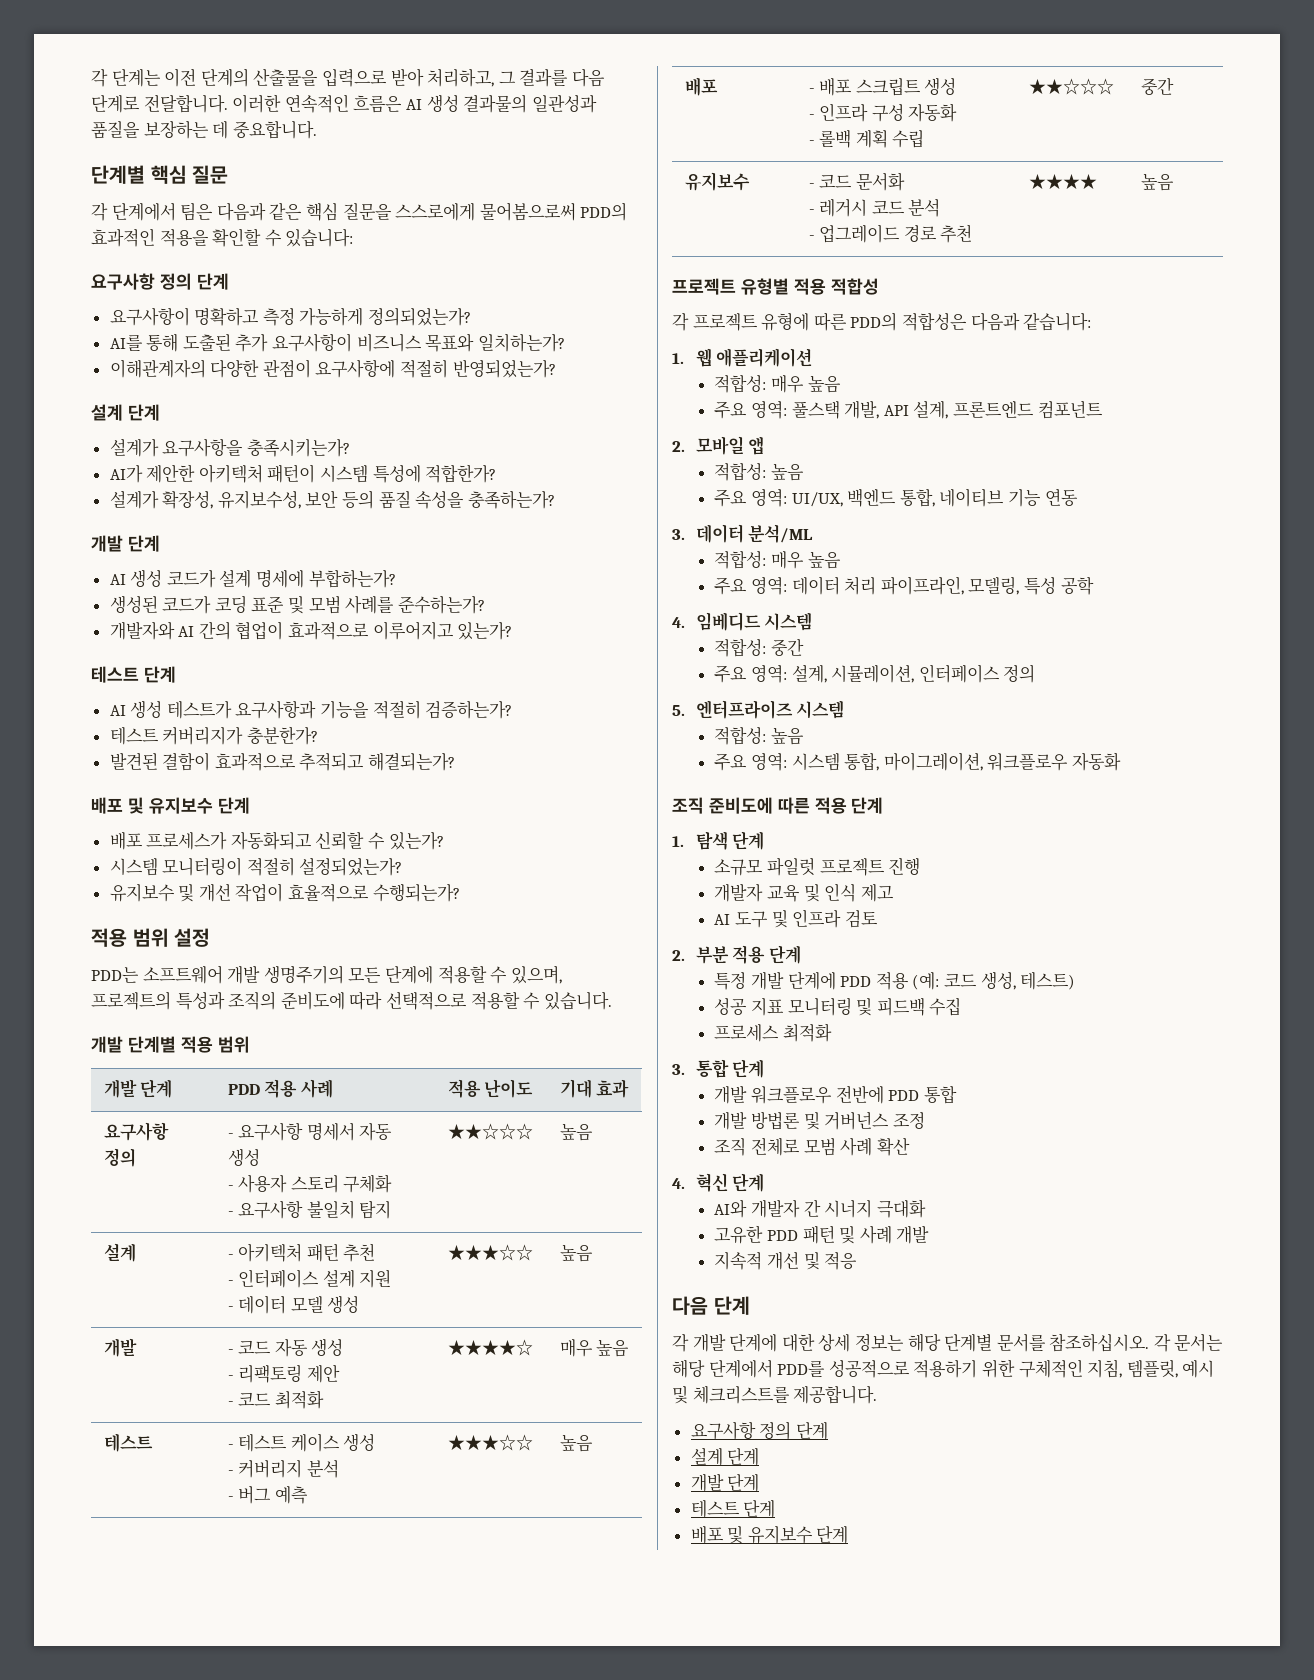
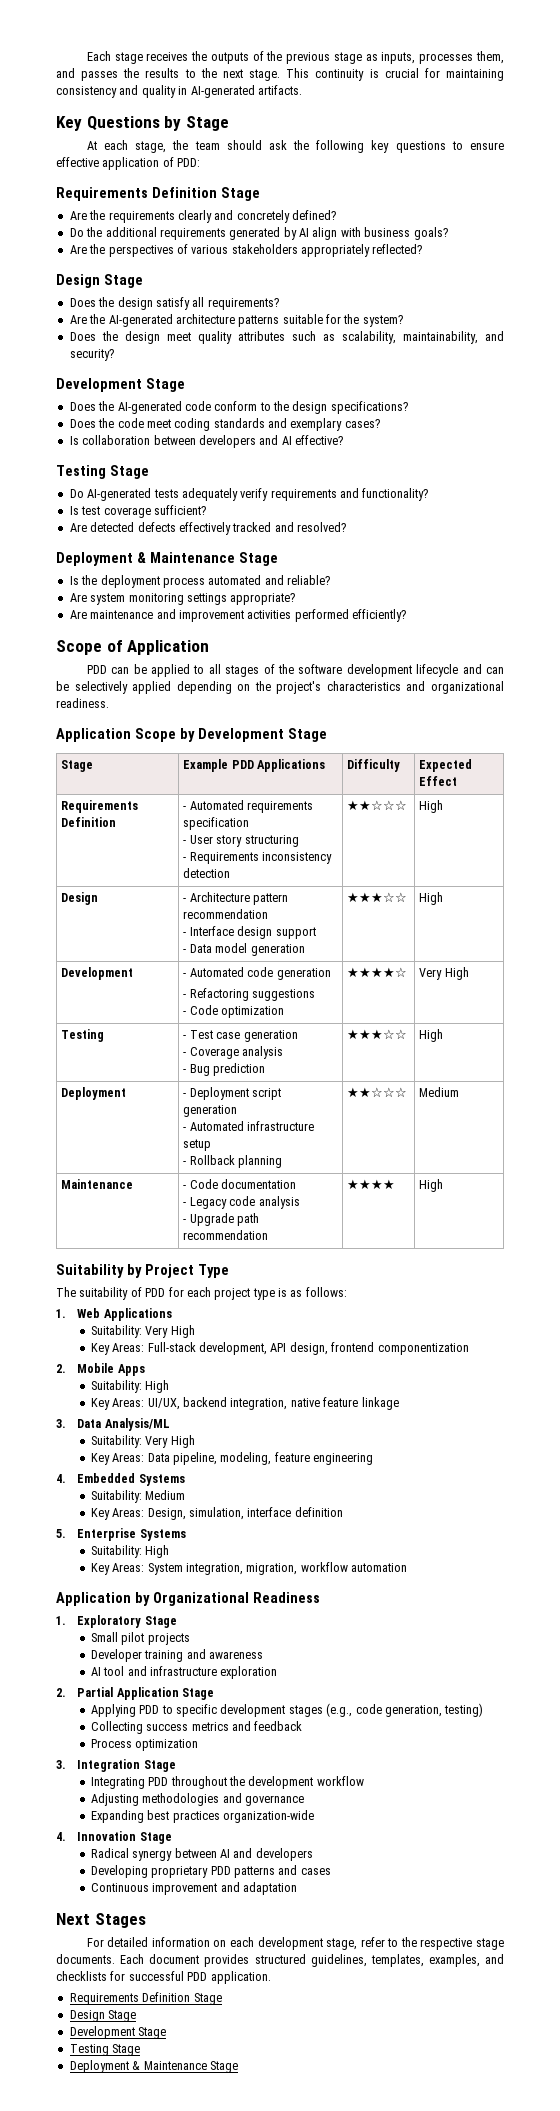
- 각 단계는 이전 단계의 산출물을 입력으로 받아 처리하고, 그 결과를 다음 단계로 전달합니다. 이러한 연속적인 흐름은 AI 생성 결과물의 일관성과 품질을 보장하는 데 중요합니다.
- 단계별 핵심 질문
- 각 단계에서 팀은 다음과 같은 핵심 질문을 스스로에게 물어봄으로써 PDD의 효과적인 적용을 확인할 수 있습니다:
- 요구사항 정의 단계
- 요구사항이 명확하고 측정 가능하게 정의되었는가?
- AI를 통해 도출된 추가 요구사항이 비즈니스 목표와 일치하는가?
- 이해관계자의 다양한 관점이 요구사항에 적절히 반영되었는가?
- 설계 단계
- 설계가 요구사항을 충족시키는가?
- AI가 제안한 아키텍처 패턴이 시스템 특성에 적합한가?
- 설계가 확장성, 유지보수성, 보안 등의 품질 속성을 충족하는가?
- 개발 단계
- AI 생성 코드가 설계 명세에 부합하는가?
- 생성된 코드가 코딩 표준 및 모범 사례를 준수하는가?
- 개발자와 AI 간의 협업이 효과적으로 이루어지고 있는가?
- 테스트 단계
- AI 생성 테스트가 요구사항과 기능을 적절히 검증하는가?
- 테스트 커버리지가 충분한가?
- 발견된 결함이 효과적으로 추적되고 해결되는가?
- 배포 및 유지보수 단계
- 배포 프로세스가 자동화되고 신뢰할 수 있는가?
- 시스템 모니터링이 적절히 설정되었는가?
- 유지보수 및 개선 작업이 효율적으로 수행되는가?
- 적용 범위 설정
- PDD는 소프트웨어 개발 생명주기의 모든 단계에 적용할 수 있으며, 프로젝트의 특성과 조직의 준비도에 따라 선택적으로 적용할 수 있습니다.
- 개발 단계별 적용 범위
- 개발 단계 | PDD 적용 사례 | 적용 난이도 | 기대 효과
- 요구사항 정의 | - 요구사항 명세서 자동 생성
- - 사용자 스토리 구체화
- - 요구사항 불일치 탐지 | ★★☆☆☆ | 높음
- 설계 | - 아키텍처 패턴 추천
- - 인터페이스 설계 지원
- - 데이터 모델 생성 | ★★★☆☆ | 높음
- 개발 | - 코드 자동 생성
- - 리팩토링 제안
- - 코드 최적화 | ★★★★☆ | 매우 높음
- 테스트 | - 테스트 케이스 생성
- - 커버리지 분석
- - 버그 예측 | ★★★☆☆ | 높음
- 배포 | - 배포 스크립트 생성
- - 인프라 구성 자동화
- - 롤백 계획 수립 | ★★☆☆☆ | 중간
- 유지보수 | - 코드 문서화
- - 레거시 코드 분석
- - 업그레이드 경로 추천 | ★★★★ | 높음
- 프로젝트 유형별 적용 적합성
- 각 프로젝트 유형에 따른 PDD의 적합성은 다음과 같습니다:
- 1. 웹 애플리케이션
- 적합성: 매우 높음
- 주요 영역: 풀스택 개발, API 설계, 프론트엔드 컴포넌트
- 2. 모바일 앱
- 적합성: 높음
- 주요 영역: UI/UX, 백엔드 통합, 네이티브 기능 연동
- 3. 데이터 분석/ML
- 적합성: 매우 높음
- 주요 영역: 데이터 처리 파이프라인, 모델링, 특성 공학
- 4. 임베디드 시스템
- 적합성: 중간
- 주요 영역: 설계, 시뮬레이션, 인터페이스 정의
- 5. 엔터프라이즈 시스템
- 적합성: 높음
- 주요 영역: 시스템 통합, 마이그레이션, 워크플로우 자동화
- 조직 준비도에 따른 적용 단계
- 1. 탐색 단계
- 소규모 파일럿 프로젝트 진행
- 개발자 교육 및 인식 제고
- AI 도구 및 인프라 검토
- 2. 부분 적용 단계
- 특정 개발 단계에 PDD 적용 (예: 코드 생성, 테스트)
- 성공 지표 모니터링 및 피드백 수집
- 프로세스 최적화
- 3. 통합 단계
- 개발 워크플로우 전반에 PDD 통합
- 개발 방법론 및 거버넌스 조정
- 조직 전체로 모범 사례 확산
- 4. 혁신 단계
- AI와 개발자 간 시너지 극대화
- 고유한 PDD 패턴 및 사례 개발
- 지속적 개선 및 적응
- 다음 단계
- 각 개발 단계에 대한 상세 정보는 해당 단계별 문서를 참조하십시오. 각 문서는 해당 단계에서 PDD를 성공적으로 적용하기 위한 구체적인 지침, 템플릿, 예시 및 체크리스트를 제공합니다.
- 요구사항 정의 단계
- 설계 단계
- 개발 단계
- 테스트 단계
- 배포 및 유지보수 단계
+ Each stage receives the outputs of the previous stage as inputs, processes them, and passes the results to the next stage. This continuity is crucial for maintaining consistency and quality in AI-generated artifacts.
+ Key Questions by Stage
+ At each stage, the team should ask the following key questions to ensure effective application of PDD:
+ Requirements Definition Stage
+ Are the requirements clearly and concretely defined?
+ Do the additional requirements generated by AI align with business goals?
+ Are the perspectives of various stakeholders appropriately reflected?
+ Design Stage
+ Does the design satisfy all requirements?
+ Are the AI-generated architecture patterns suitable for the system?
+ Does the design meet quality attributes such as scalability, maintainability, and security?
+ Development Stage
+ Does the AI-generated code conform to the design specifications?
+ Does the code meet coding standards and exemplary cases?
+ Is collaboration between developers and AI effective?
+ Testing Stage
+ Do AI-generated tests adequately verify requirements and functionality?
+ Is test coverage sufficient?
+ Are detected defects effectively tracked and resolved?
+ Deployment & Maintenance Stage
+ Is the deployment process automated and reliable?
+ Are system monitoring settings appropriate?
+ Are maintenance and improvement activities performed efficiently?
+ Scope of Application
+ PDD can be applied to all stages of the software development lifecycle and can be selectively applied depending on the project's characteristics and organizational readiness.
+ Application Scope by Development Stage
+ Stage | Example PDD Applications | Difficulty | Expected Effect
+ Requirements Definition | - Automated requirements specification
+ - User story structuring
+ - Requirements inconsistency detection | ★★☆☆☆ | High
+ Design | - Architecture pattern recommendation
+ - Interface design support
+ - Data model generation | ★★★☆☆ | High
+ Development | - Automated code generation
+ - Refactoring suggestions
+ - Code optimization | ★★★★☆ | Very High
+ Testing | - Test case generation
+ - Coverage analysis
+ - Bug prediction | ★★★☆☆ | High
+ Deployment | - Deployment script generation
+ - Automated infrastructure setup
+ - Rollback planning | ★★☆☆☆ | Medium
+ Maintenance | - Code documentation
+ - Legacy code analysis
+ - Upgrade path recommendation | ★★★★ | High
+ Suitability by Project Type
+ The suitability of PDD for each project type is as follows:
+ 1. Web Applications
+ Suitability: Very High
+ Key Areas: Full-stack development, API design, frontend componentization
+ 2. Mobile Apps
+ Suitability: High
+ Key Areas: UI/UX, backend integration, native feature linkage
+ 3. Data Analysis/ML
+ Suitability: Very High
+ Key Areas: Data pipeline, modeling, feature engineering
+ 4. Embedded Systems
+ Suitability: Medium
+ Key Areas: Design, simulation, interface definition
+ 5. Enterprise Systems
+ Suitability: High
+ Key Areas: System integration, migration, workflow automation
+ Application by Organizational Readiness
+ 1. Exploratory Stage
+ Small pilot projects
+ Developer training and awareness
+ AI tool and infrastructure exploration
+ 2. Partial Application Stage
+ Applying PDD to specific development stages (e.g., code generation, testing)
+ Collecting success metrics and feedback
+ Process optimization
+ 3. Integration Stage
+ Integrating PDD throughout the development workflow
+ Adjusting methodologies and governance
+ Expanding best practices organization-wide
+ 4. Innovation Stage
+ Radical synergy between AI and developers
+ Developing proprietary PDD patterns and cases
+ Continuous improvement and adaptation
+ Next Stages
+ For detailed information on each development stage, refer to the respective stage documents. Each document provides structured guidelines, templates, examples, and checklists for successful PDD application.
+ Requirements Definition Stage
+ Design Stage
+ Development Stage
+ Testing Stage
+ Deployment & Maintenance Stage

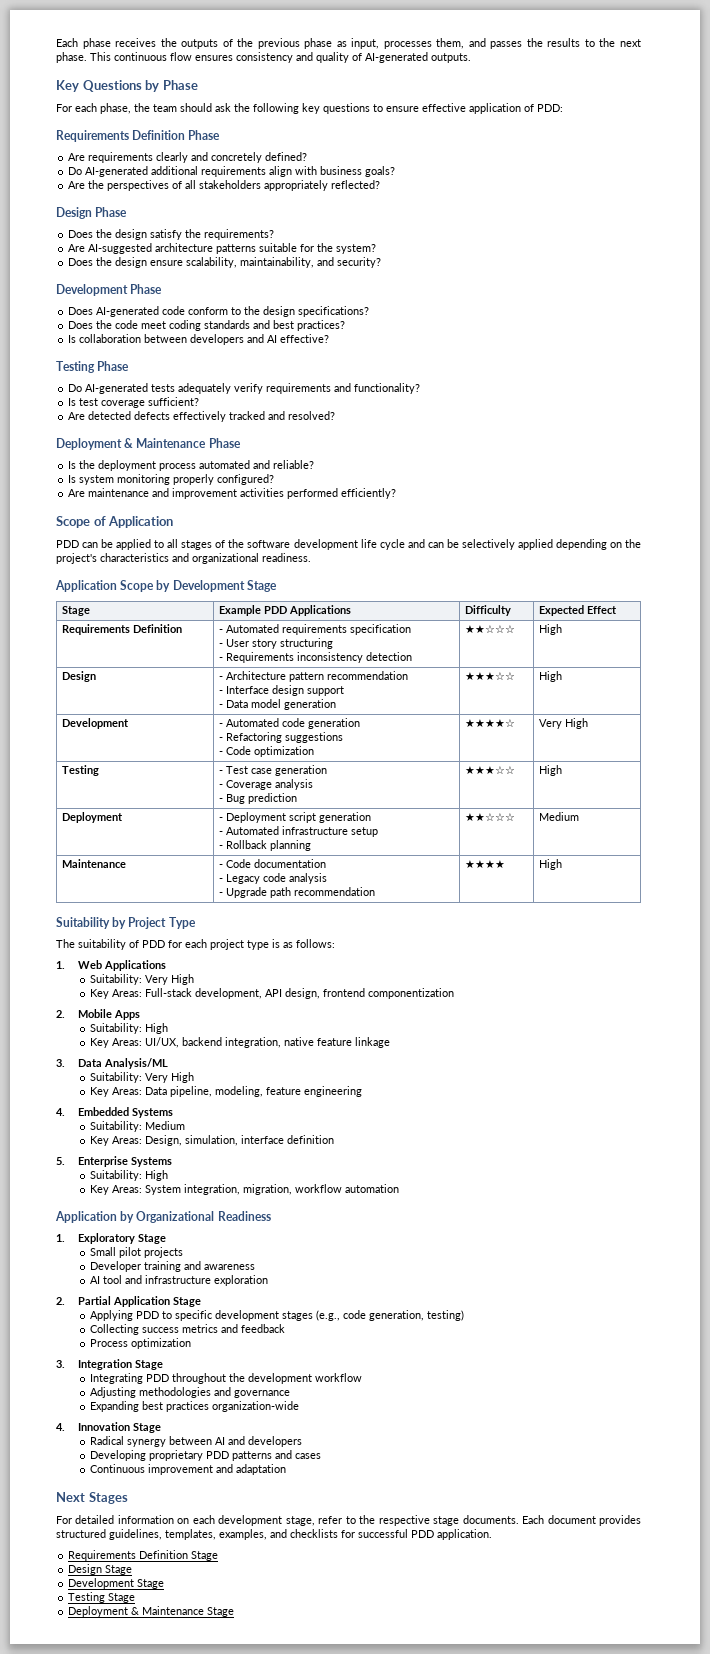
- Each stage receives the outputs of the previous stage as inputs, processes them, and passes the results to the next stage. This continuity is crucial for maintaining consistency and quality in AI-generated artifacts.
+ Each phase receives the outputs of the previous phase as input, processes them, and passes the results to the next phase. This continuous flow ensures consistency and quality of AI-generated outputs.
- Key Questions by Stage
- At each stage, the team should ask the following key questions to ensure effective application of PDD:
- Requirements Definition Stage
- Are the requirements clearly and concretely defined?
+ Key Questions by Phase
+ For each phase, the team should ask the following key questions to ensure effective application of PDD:
+ Requirements Definition Phase
+ Are requirements clearly and concretely defined?
- Do the additional requirements generated by AI align with business goals?
+ Do AI-generated additional requirements align with business goals?
- Are the perspectives of various stakeholders appropriately reflected?
- Design Stage
+ Are the perspectives of all stakeholders appropriately reflected?
+ Design Phase
- Does the design satisfy all requirements?
+ Does the design satisfy the requirements?
- Are the AI-generated architecture patterns suitable for the system?
+ Are AI-suggested architecture patterns suitable for the system?
- Does the design meet quality attributes such as scalability, maintainability, and security?
- Development Stage
- Does the AI-generated code conform to the design specifications?
+ Does the design ensure scalability, maintainability, and security?
+ Development Phase
+ Does AI-generated code conform to the design specifications?
- Does the code meet coding standards and exemplary cases?
+ Does the code meet coding standards and best practices?
  Is collaboration between developers and AI effective?
- Testing Stage
+ Testing Phase
  Are detected defects effectively tracked and resolved?
- Deployment & Maintenance Stage
+ Deployment & Maintenance Phase
- Are system monitoring settings appropriate?
+ Is system monitoring properly configured?
- PDD can be applied to all stages of the software development lifecycle and can be selectively applied depending on the project's characteristics and organizational readiness.
+ PDD can be applied to all stages of the software development life cycle and can be selectively applied depending on the project's characteristics and organizational readiness.

